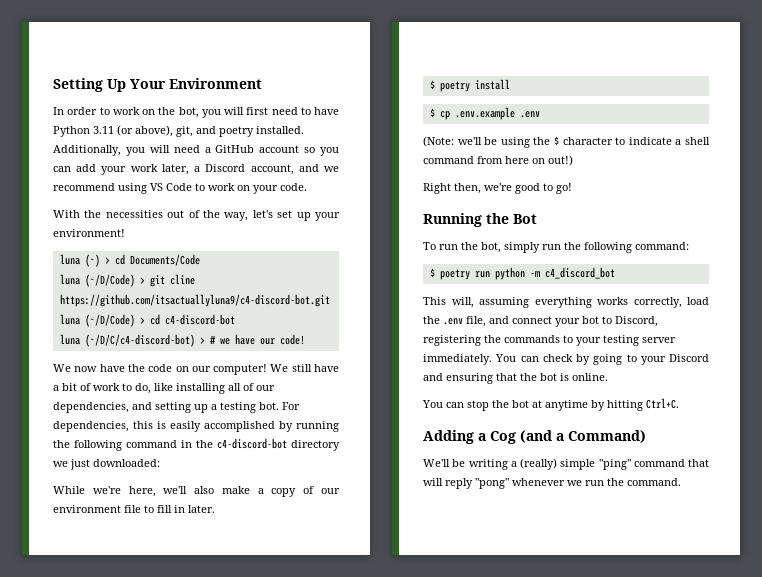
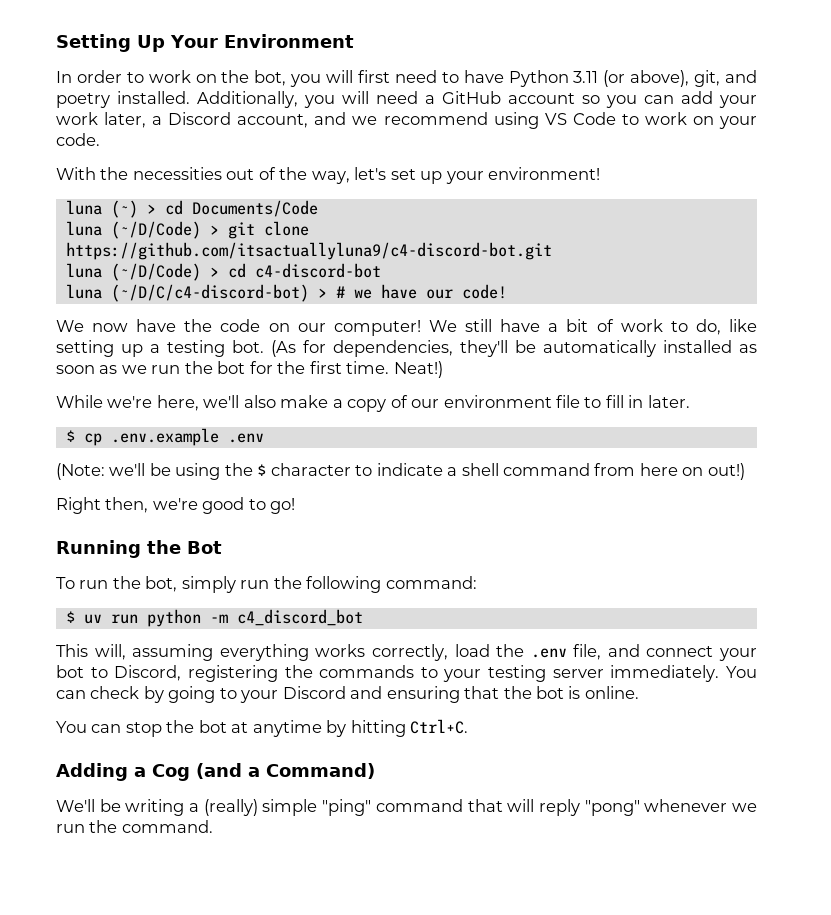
- luna (~/D/Code) > git cline https://github.com/itsactuallyluna9/c4-discord-bot.git
+ luna (~/D/Code) > git clone https://github.com/itsactuallyluna9/c4-discord-bot.git
- We still have a bit of work to do, like installing all of our dependencies, and setting up a testing bot.
+ We still have a bit of work to do, like setting up a testing bot.
- For dependencies, this is easily accomplished by running the following command in the c4-discord-bot directory we just downloaded:
+ (As for dependencies, they'll be automatically installed as soon as we run the bot for the first time. Neat!)
- $ poetry install
- $ poetry run python -m c4_discord_bot
+ $ uv run python -m c4_discord_bot

